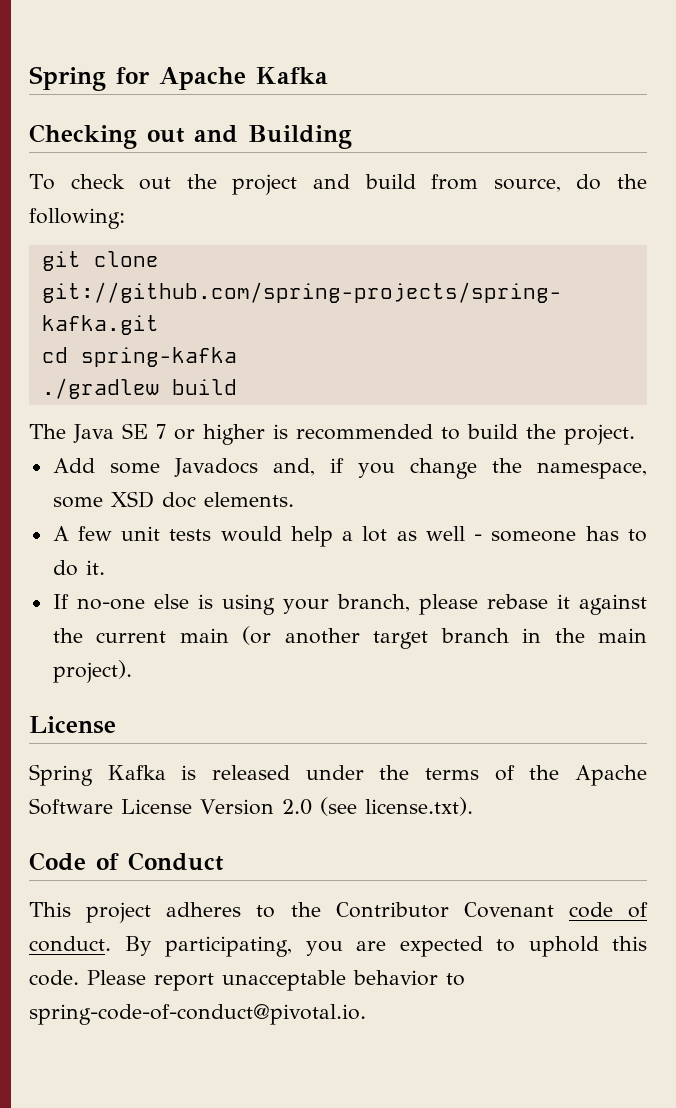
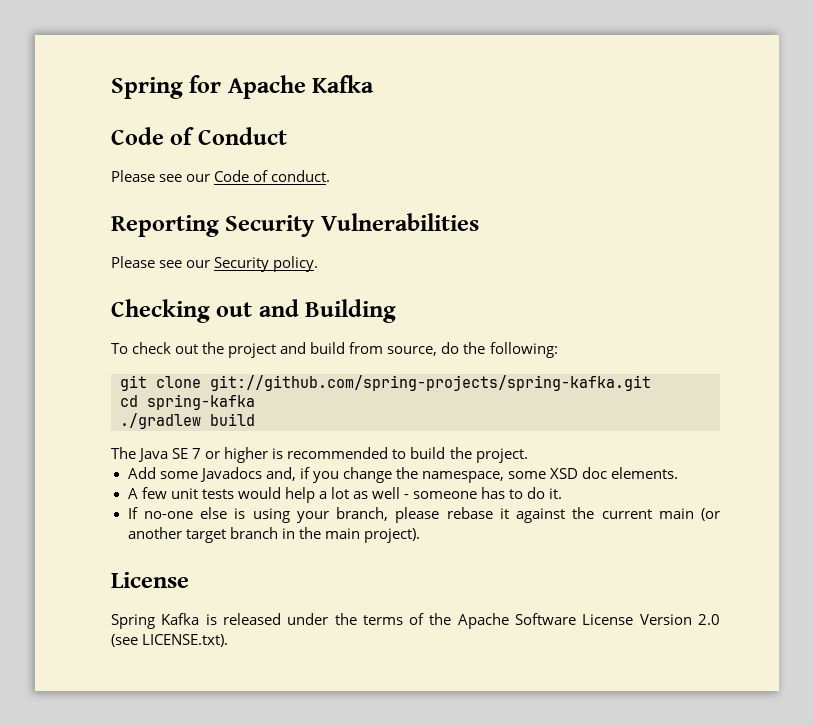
+ Code of Conduct
+ Please see our Code of conduct.
+ Reporting Security Vulnerabilities
+ Please see our Security policy.
- Spring Kafka is released under the terms of the Apache Software License Version 2.0 (see license.txt).
- Code of Conduct
- This project adheres to the Contributor Covenant code of conduct. By participating, you are expected to uphold this code. Please report unacceptable behavior to spring-code-of-conduct@pivotal.io.
+ Spring Kafka is released under the terms of the Apache Software License Version 2.0 (see LICENSE.txt).

